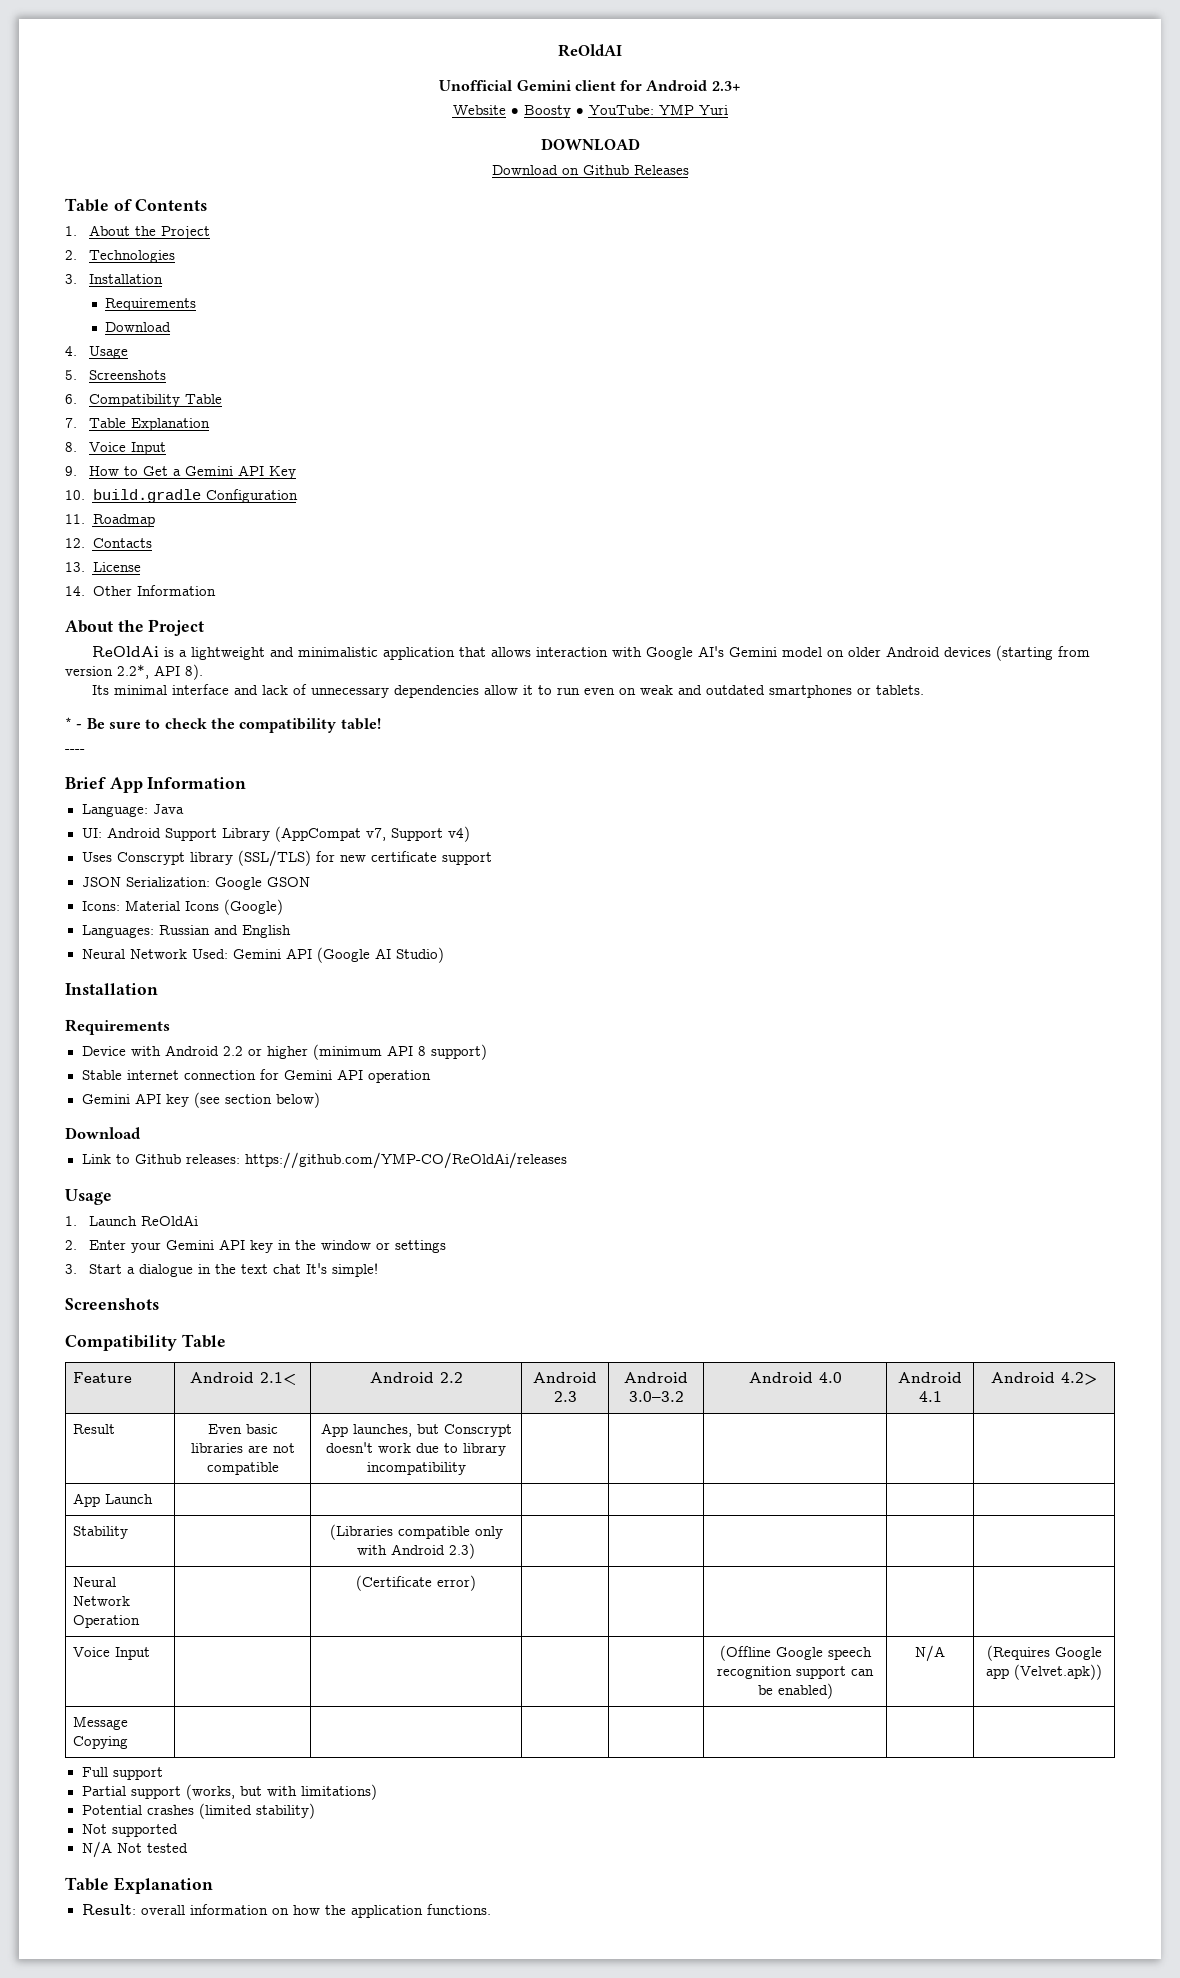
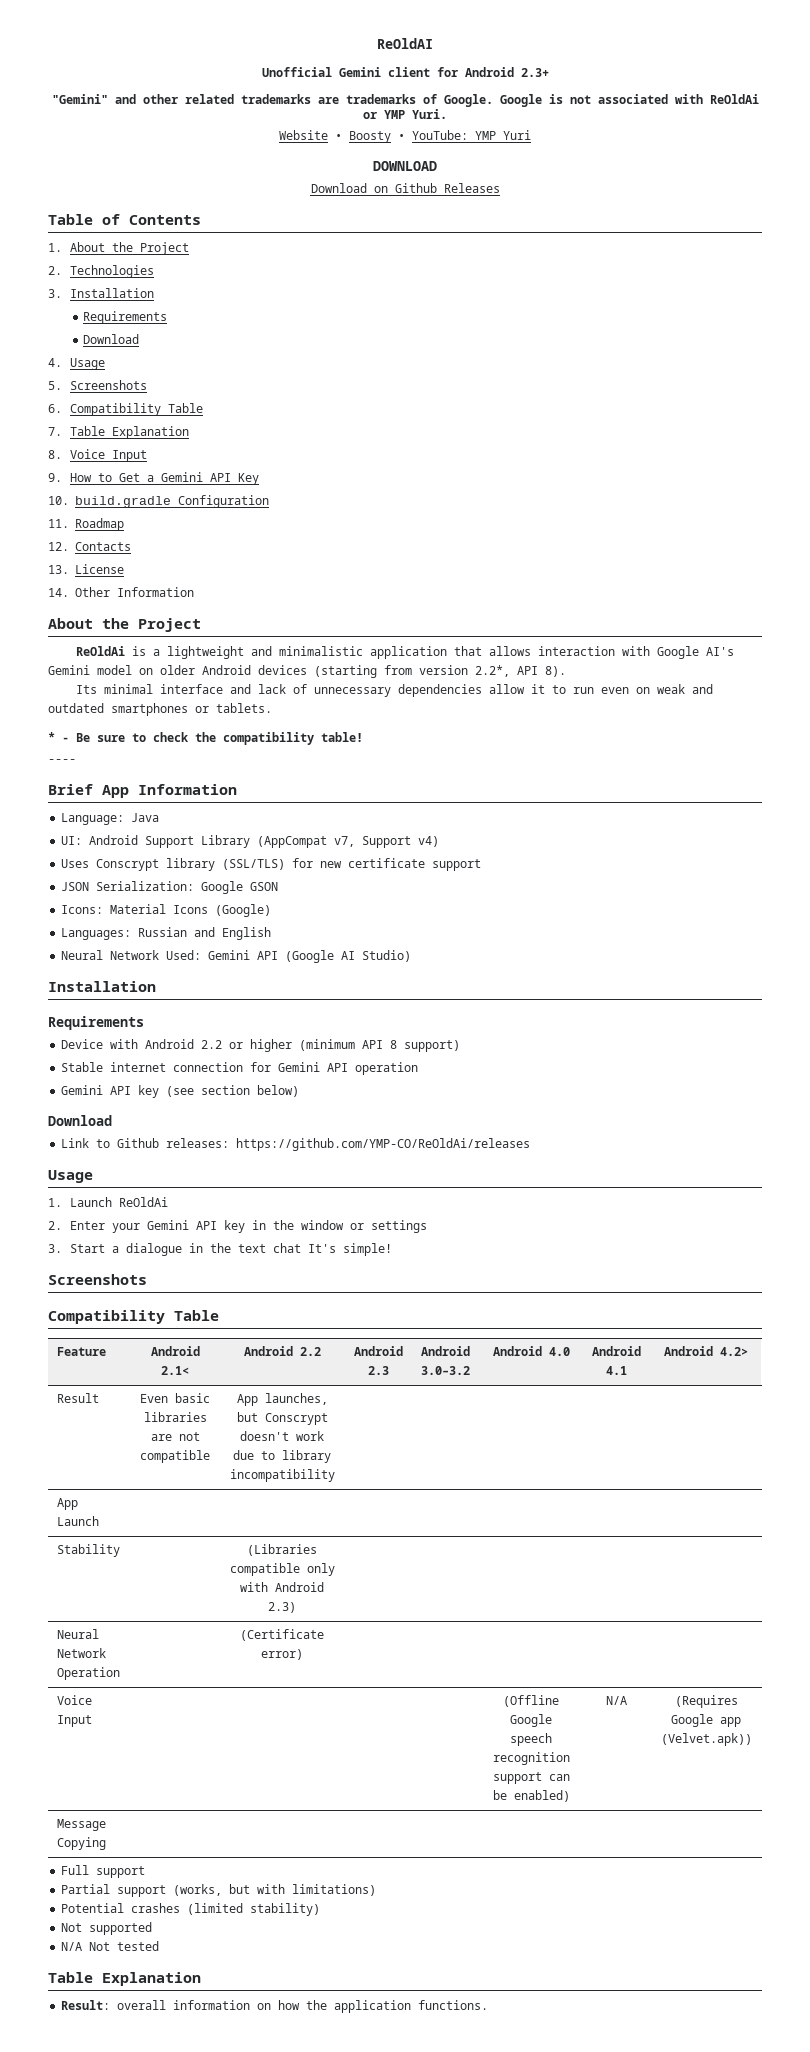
+ "Gemini" and other related trademarks are trademarks of Google. Google is not associated with ReOldAi or YMP Yuri.

